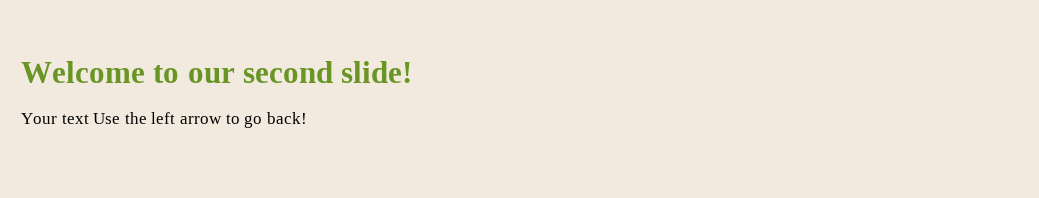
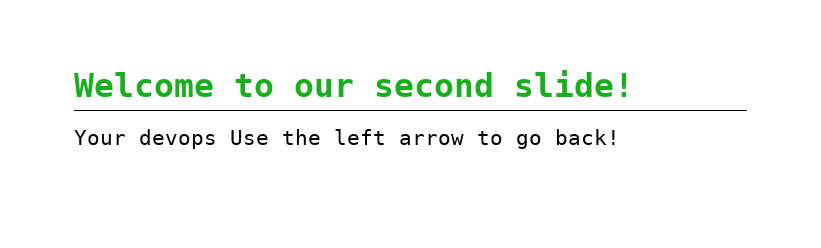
- Your text Use the left arrow to go back!
+ Your devops Use the left arrow to go back!

